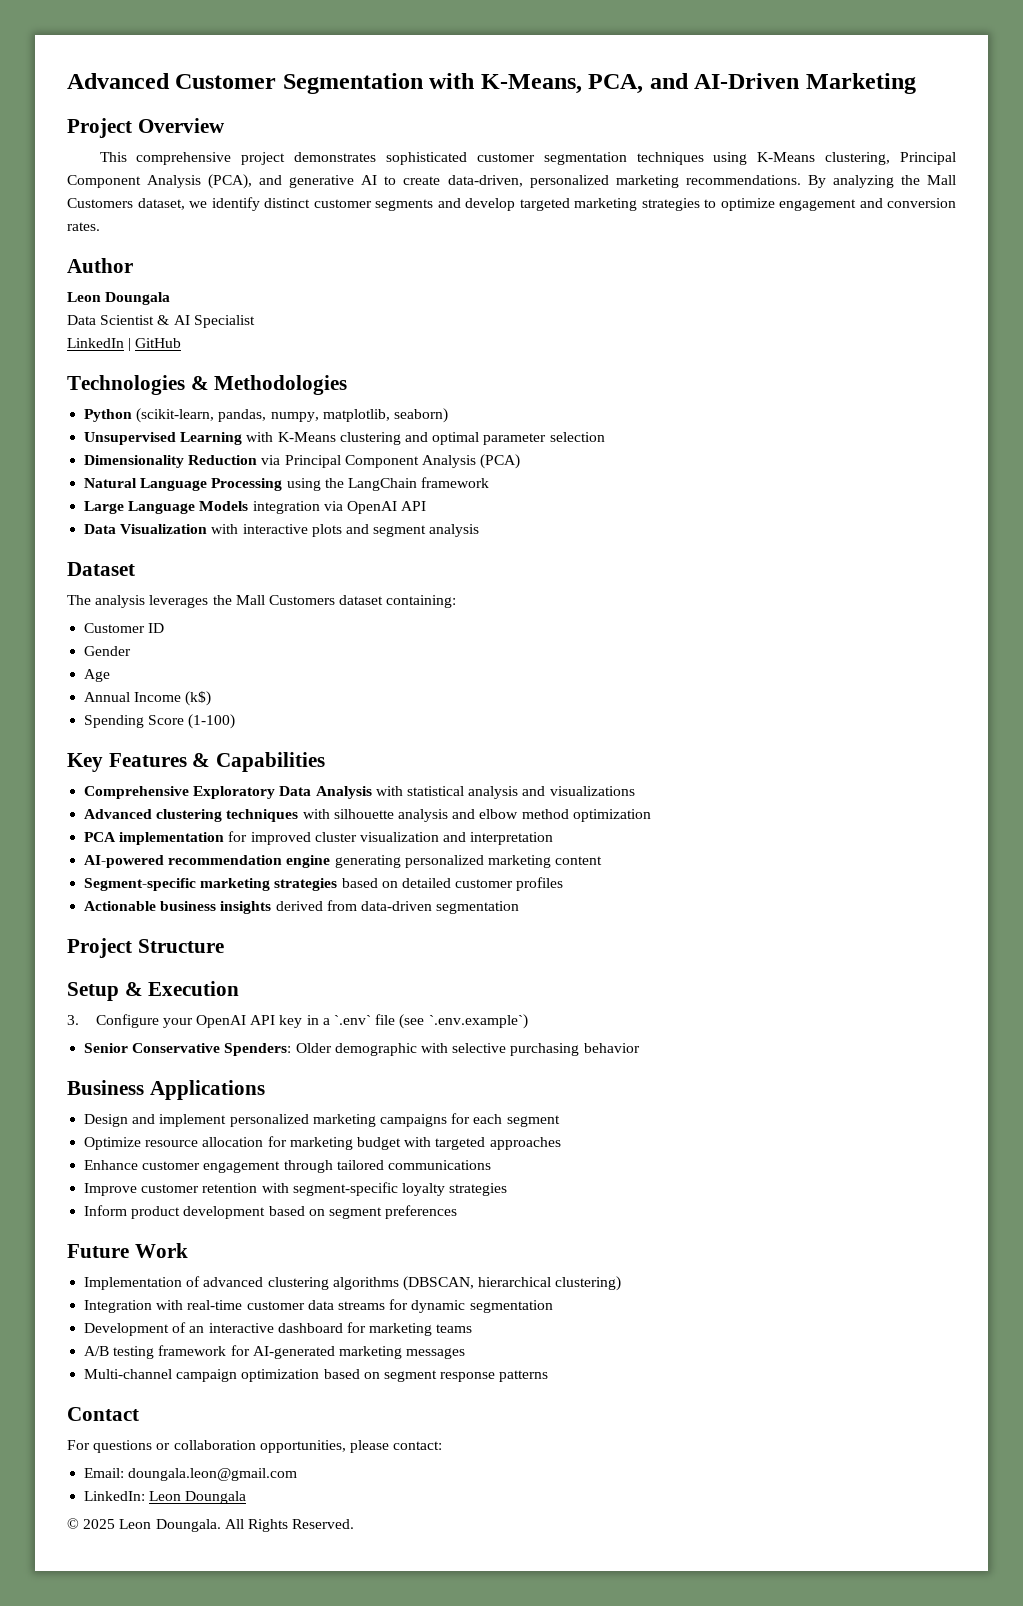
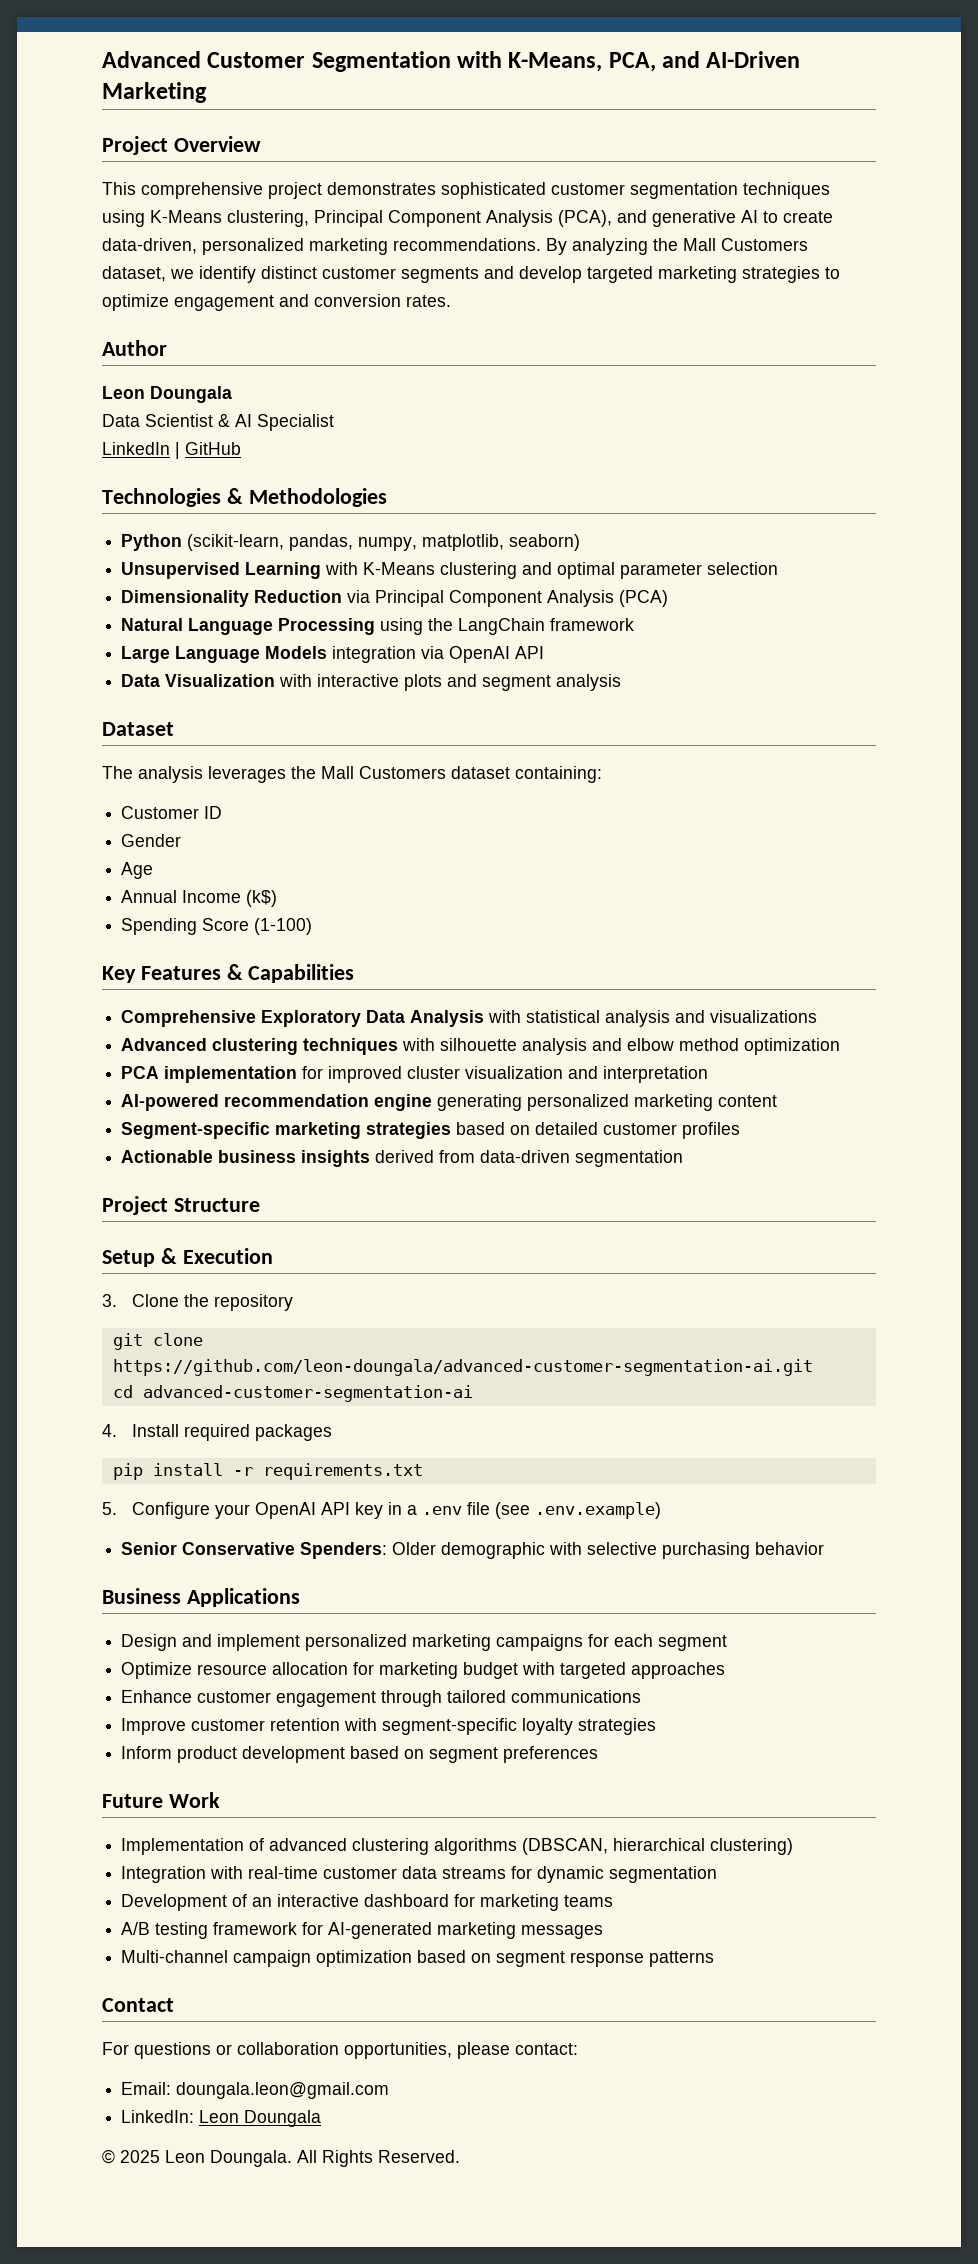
- 3. Configure your OpenAI API key in a `.env` file (see `.env.example`)
+ 3. Clone the repository
+ git clone https://github.com/leon-doungala/advanced-customer-segmentation-ai.git
+ cd advanced-customer-segmentation-ai
+ 4. Install required packages
+ pip install -r requirements.txt
+ 5. Configure your OpenAI API key in a .env file (see .env.example)

